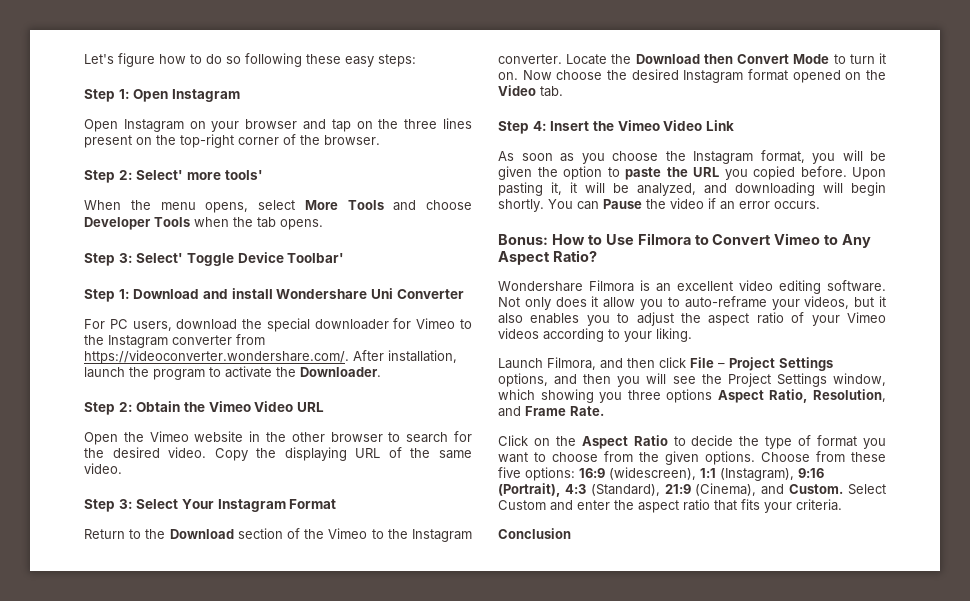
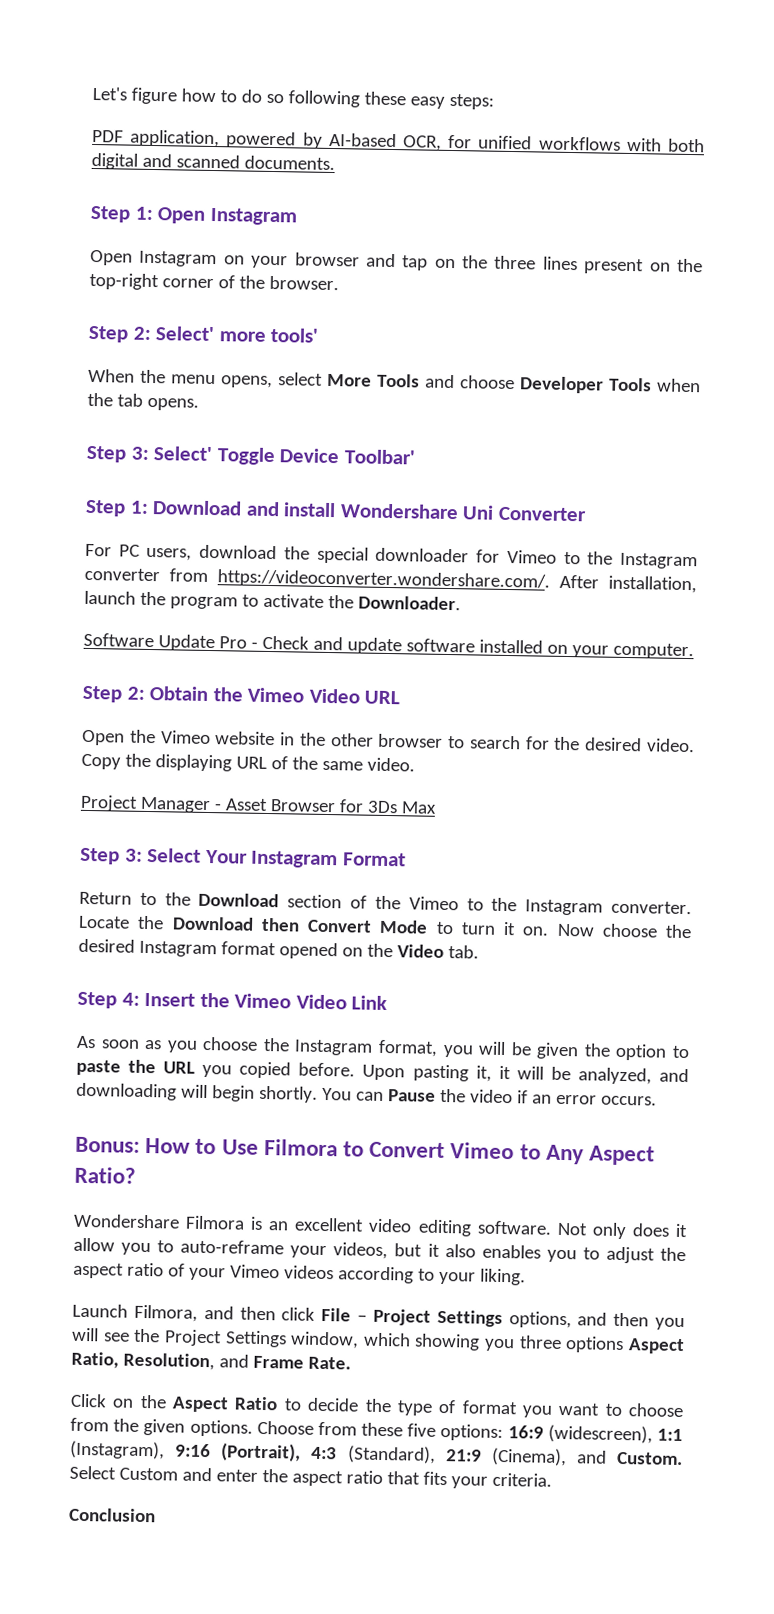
+ PDF application, powered by AI-based OCR, for unified workflows with both digital and scanned documents.
+ Software Update Pro - Check and update software installed on your computer.
+ Project Manager - Asset Browser for 3Ds Max

